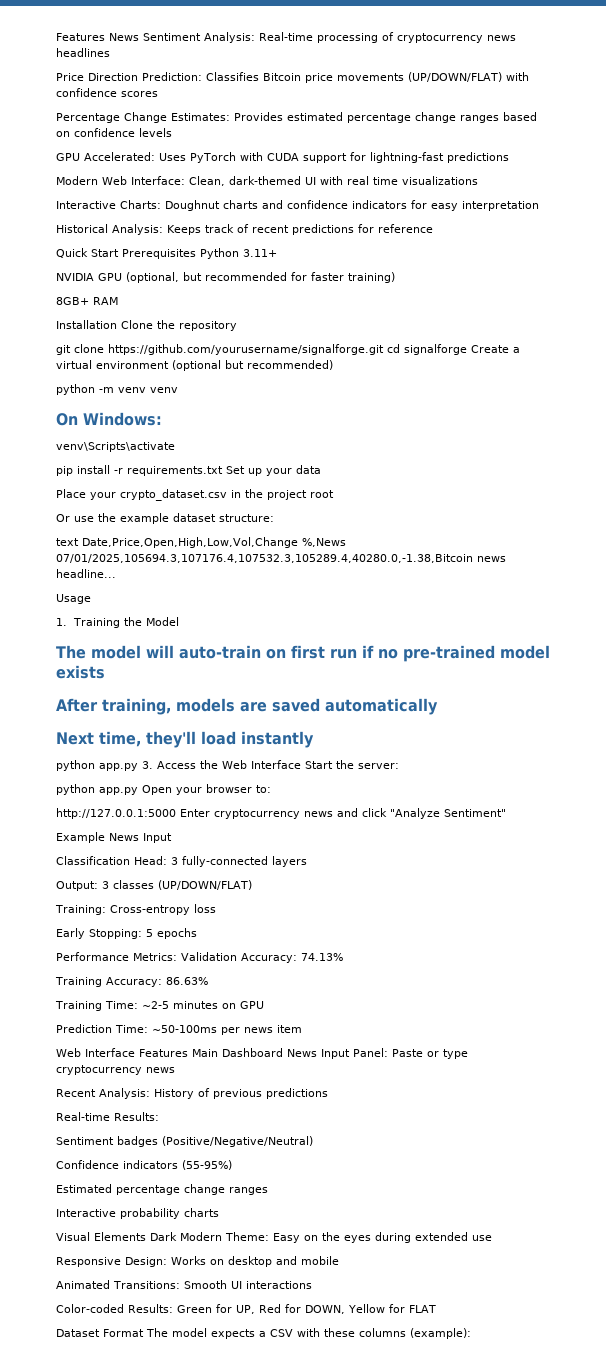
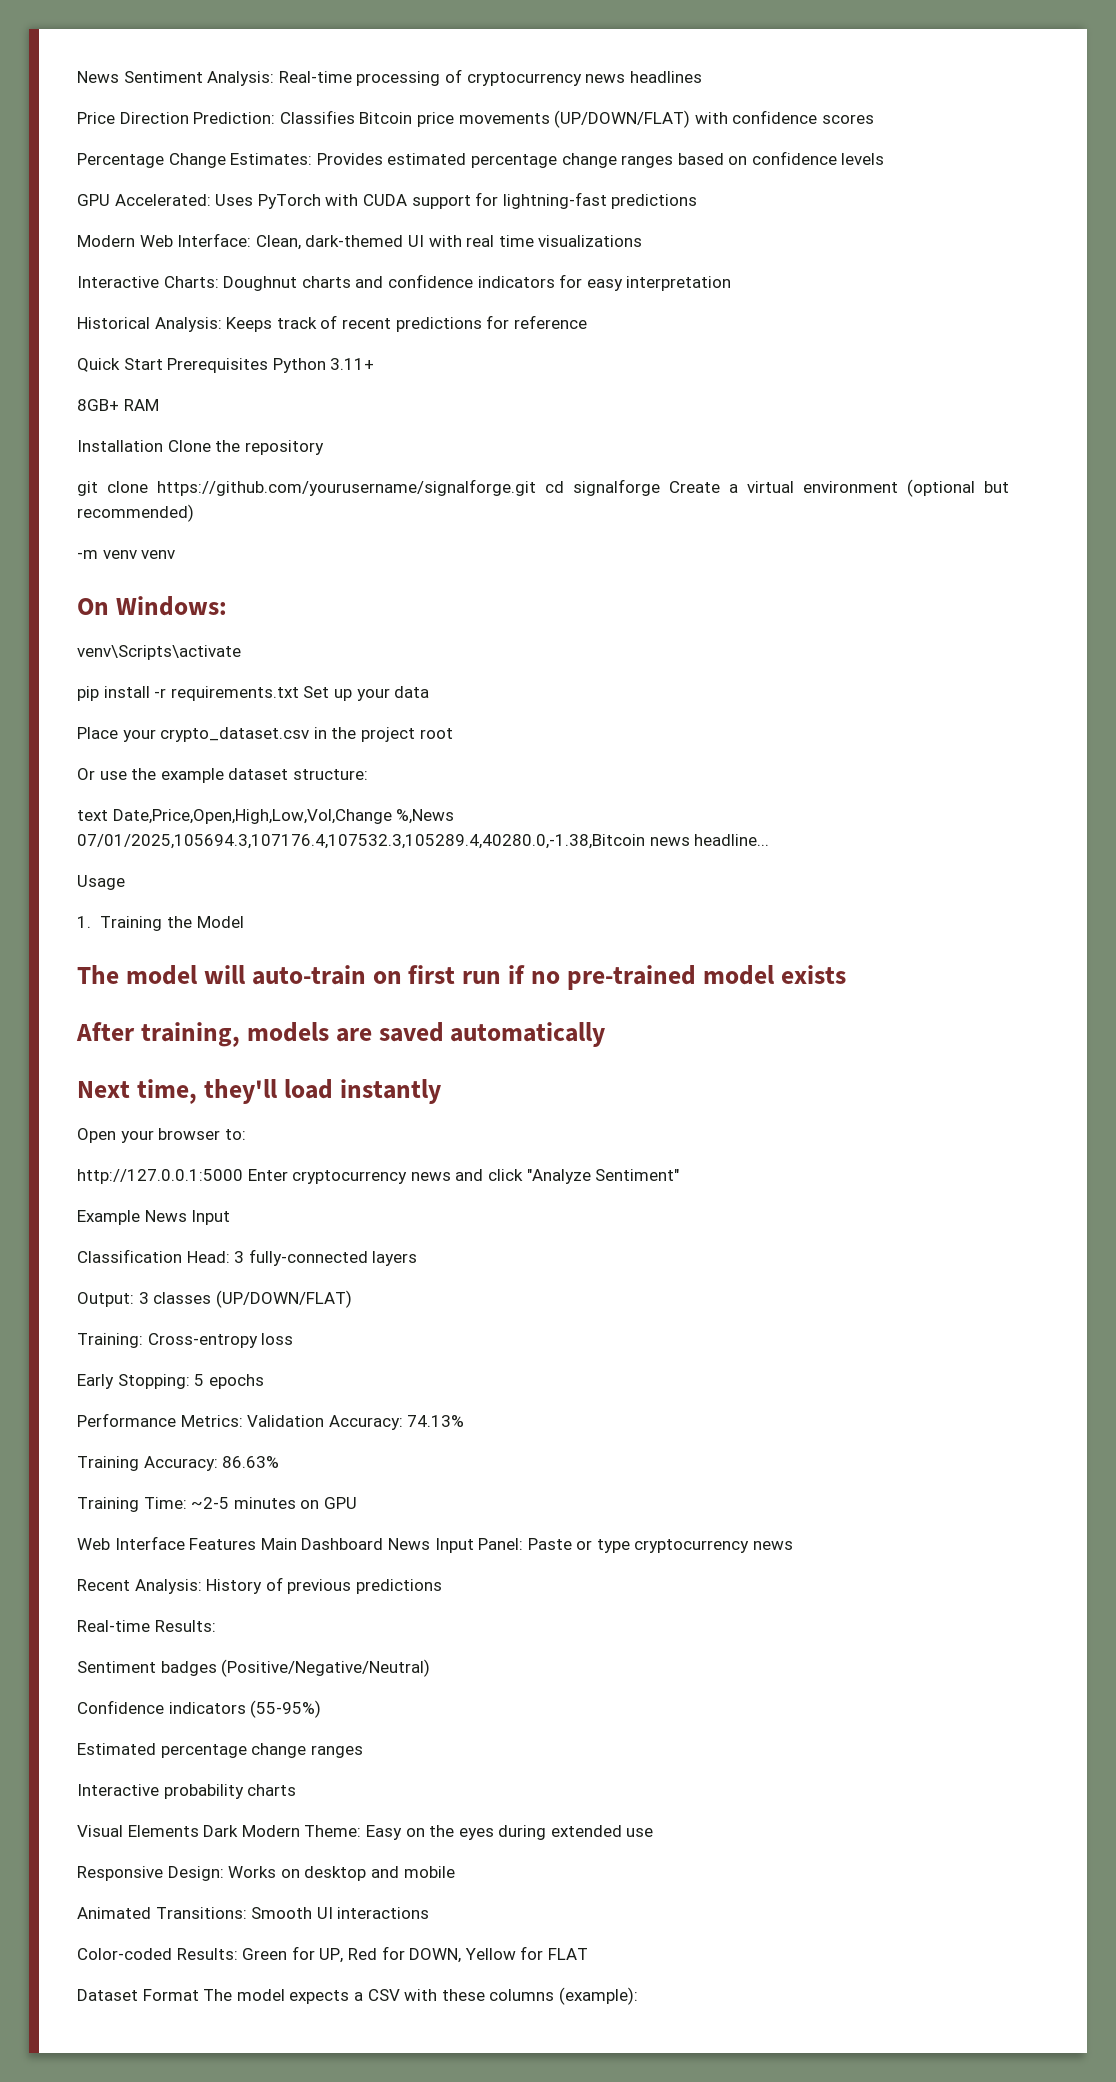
- Features News Sentiment Analysis: Real-time processing of cryptocurrency news headlines
+ News Sentiment Analysis: Real-time processing of cryptocurrency news headlines
- NVIDIA GPU (optional, but recommended for faster training)
- python -m venv venv
+ -m venv venv
- python app.py 3. Access the Web Interface Start the server:
- python app.py Open your browser to:
+ Open your browser to:
- Prediction Time: ~50-100ms per news item

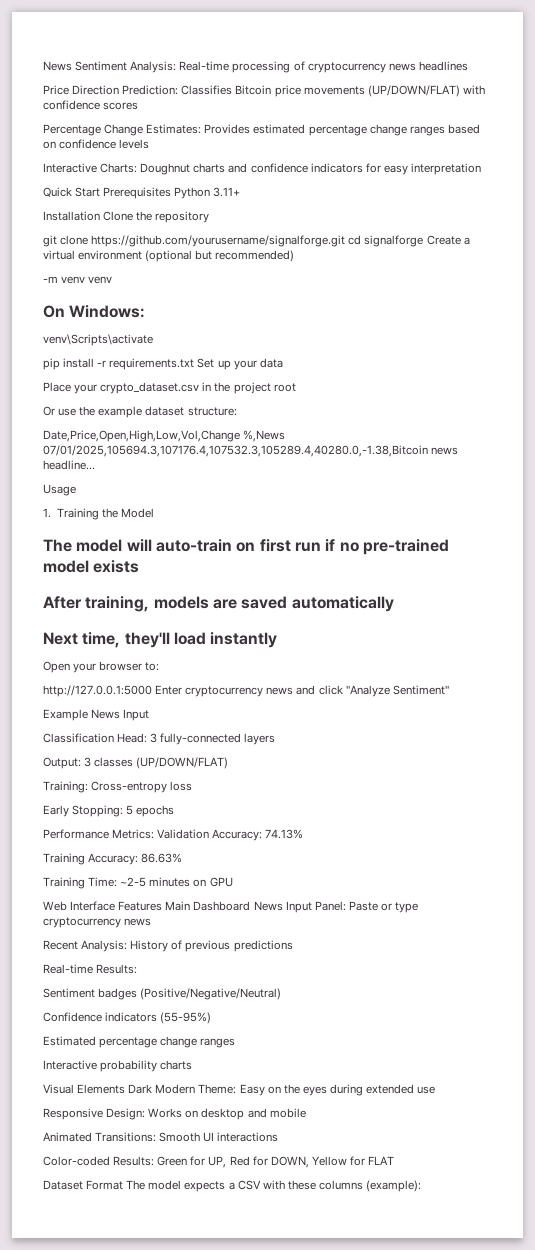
- GPU Accelerated: Uses PyTorch with CUDA support for lightning-fast predictions
- Modern Web Interface: Clean, dark-themed UI with real time visualizations
- Historical Analysis: Keeps track of recent predictions for reference
- 8GB+ RAM
- text Date,Price,Open,High,Low,Vol,Change %,News 07/01/2025,105694.3,107176.4,107532.3,105289.4,40280.0,-1.38,Bitcoin news headline...
+ Date,Price,Open,High,Low,Vol,Change %,News 07/01/2025,105694.3,107176.4,107532.3,105289.4,40280.0,-1.38,Bitcoin news headline...

